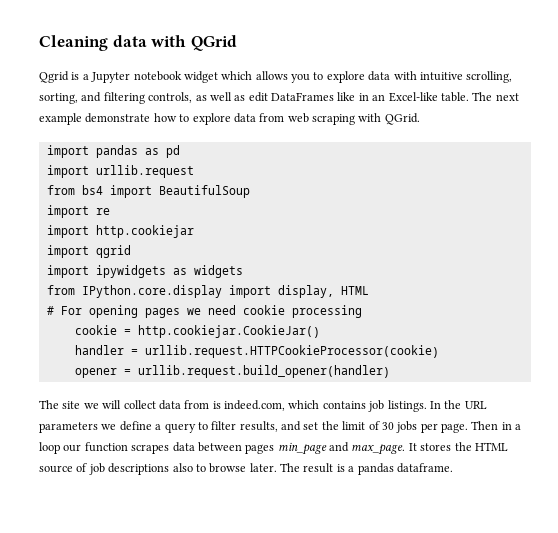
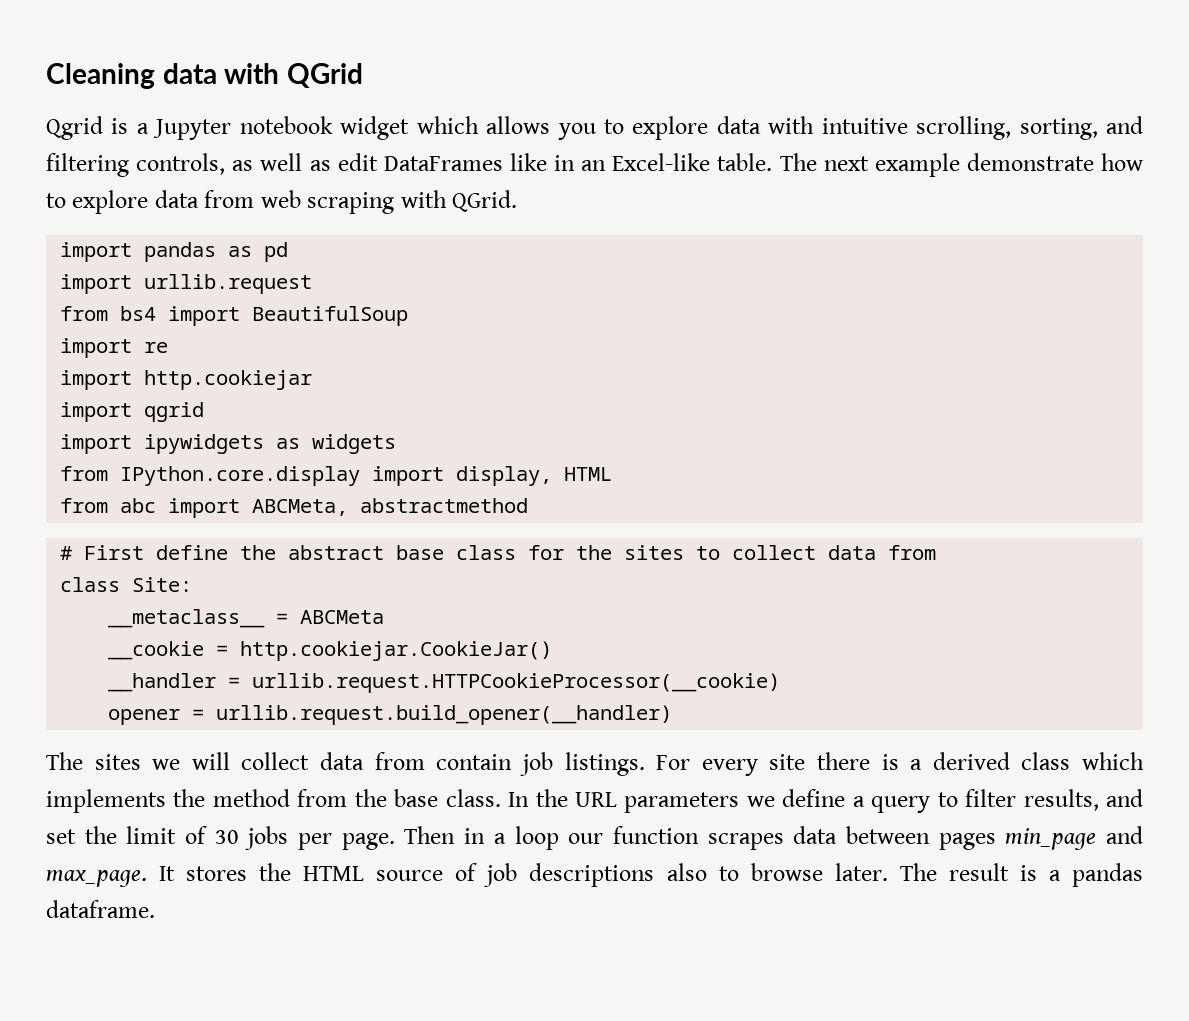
- # For opening pages we need cookie processing
- cookie = http.cookiejar.CookieJar()
+ from abc import ABCMeta, abstractmethod
+ # First define the abstract base class for the sites to collect data from
+ class Site:
+ __metaclass__ = ABCMeta
+ __cookie = http.cookiejar.CookieJar()
- handler = urllib.request.HTTPCookieProcessor(cookie)
+ __handler = urllib.request.HTTPCookieProcessor(__cookie)
- opener = urllib.request.build_opener(handler)
- The site we will collect data from is indeed.com, which contains job listings.
+ opener = urllib.request.build_opener(__handler)
+ The sites we will collect data from contain job listings. For every site there is a derived class which implements the method from the base class.

